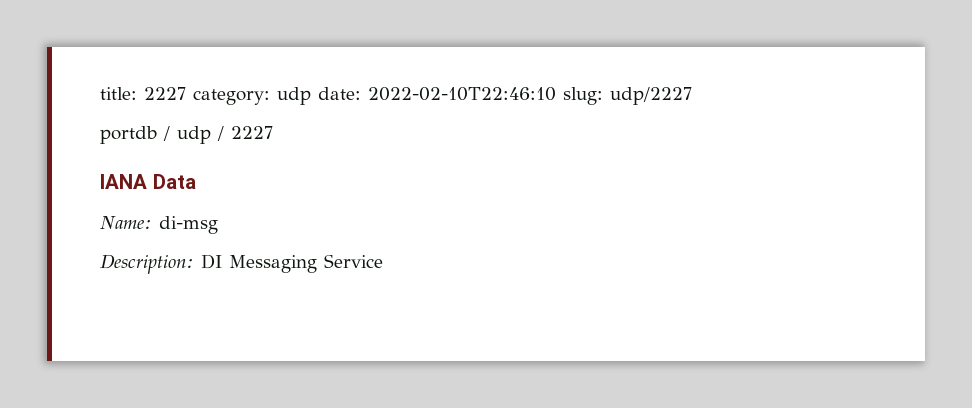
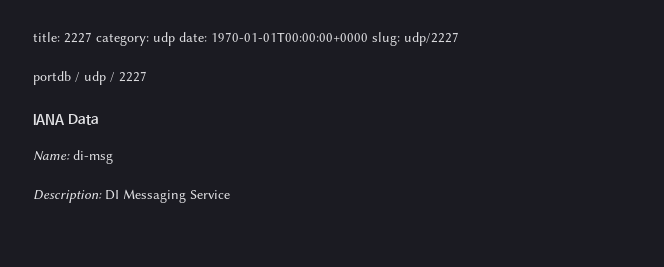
- title: 2227 category: udp date: 2022-02-10T22:46:10 slug: udp/2227
+ title: 2227 category: udp date: 1970-01-01T00:00:00+0000 slug: udp/2227

